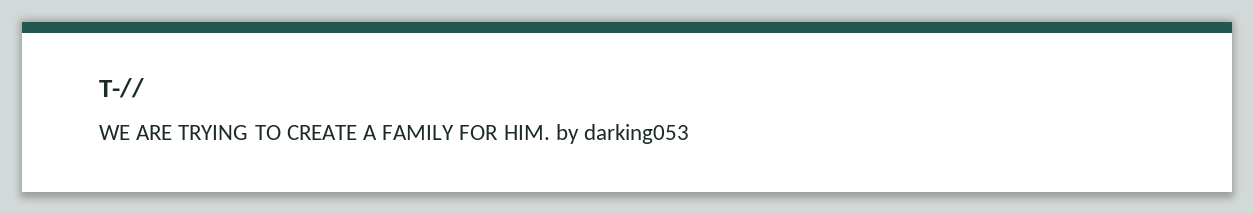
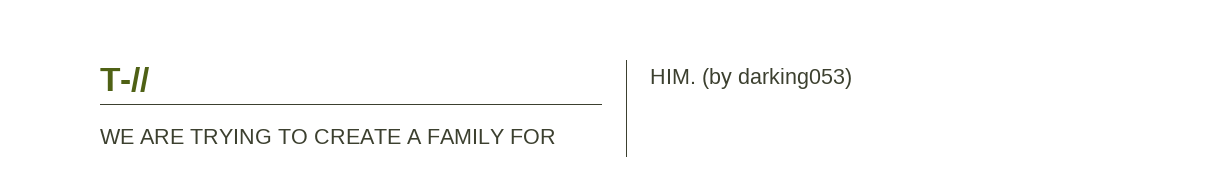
- WE ARE TRYING TO CREATE A FAMILY FOR HIM. by darking053
+ WE ARE TRYING TO CREATE A FAMILY FOR HIM. (by darking053)

